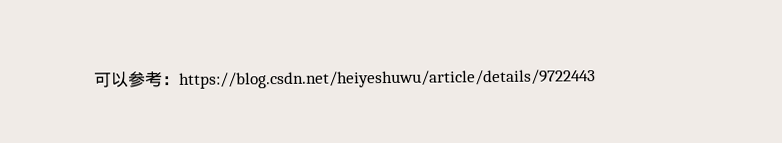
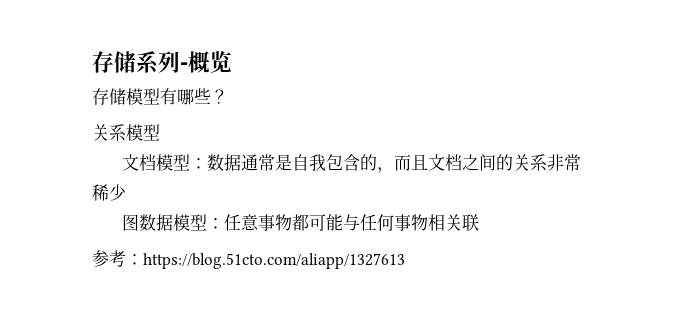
- 可以参考：https://blog.csdn.net/heiyeshuwu/article/details/9722443
+ 存储系列-概览
+ 存储模型有哪些？
+ 关系模型
+ 文档模型：数据通常是自我包含的，而且文档之间的关系非常稀少
+ 图数据模型：任意事物都可能与任何事物相关联
+ 参考：https://blog.51cto.com/aliapp/1327613

